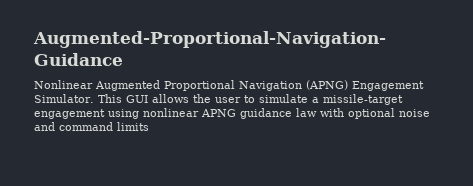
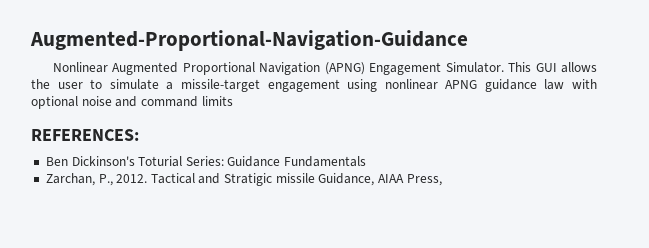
+ REFERENCES:
+ Ben Dickinson's Toturial Series: Guidance Fundamentals
+ Zarchan, P., 2012. Tactical and Stratigic missile Guidance, AIAA Press,

